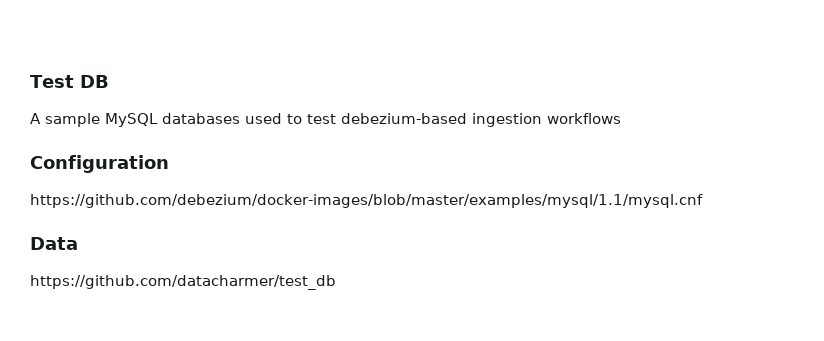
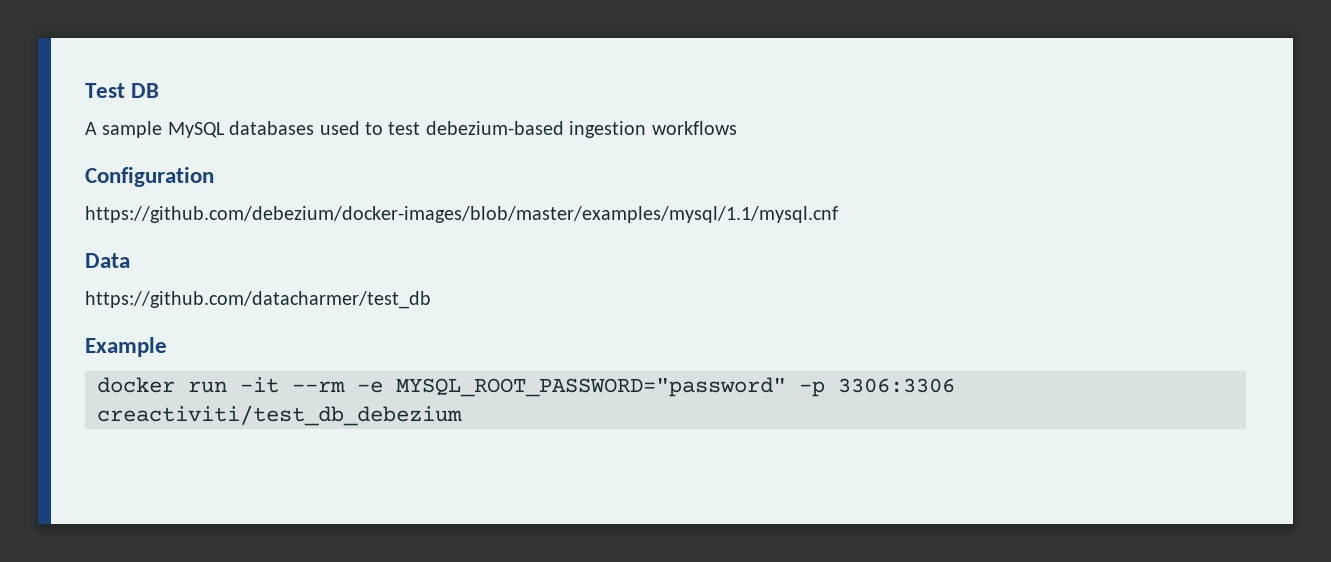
+ Example
+ docker run -it --rm -e MYSQL_ROOT_PASSWORD="password" -p 3306:3306 creactiviti/test_db_debezium

